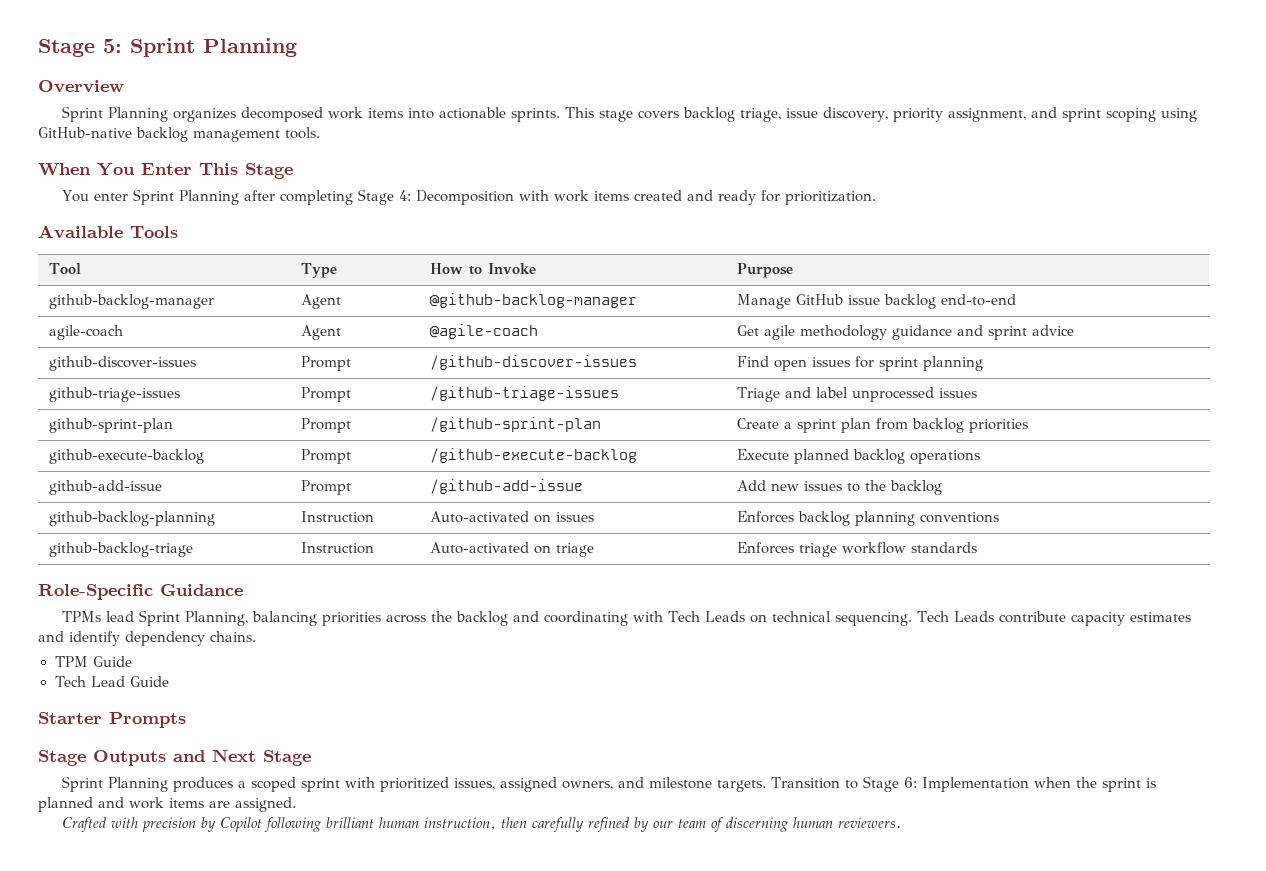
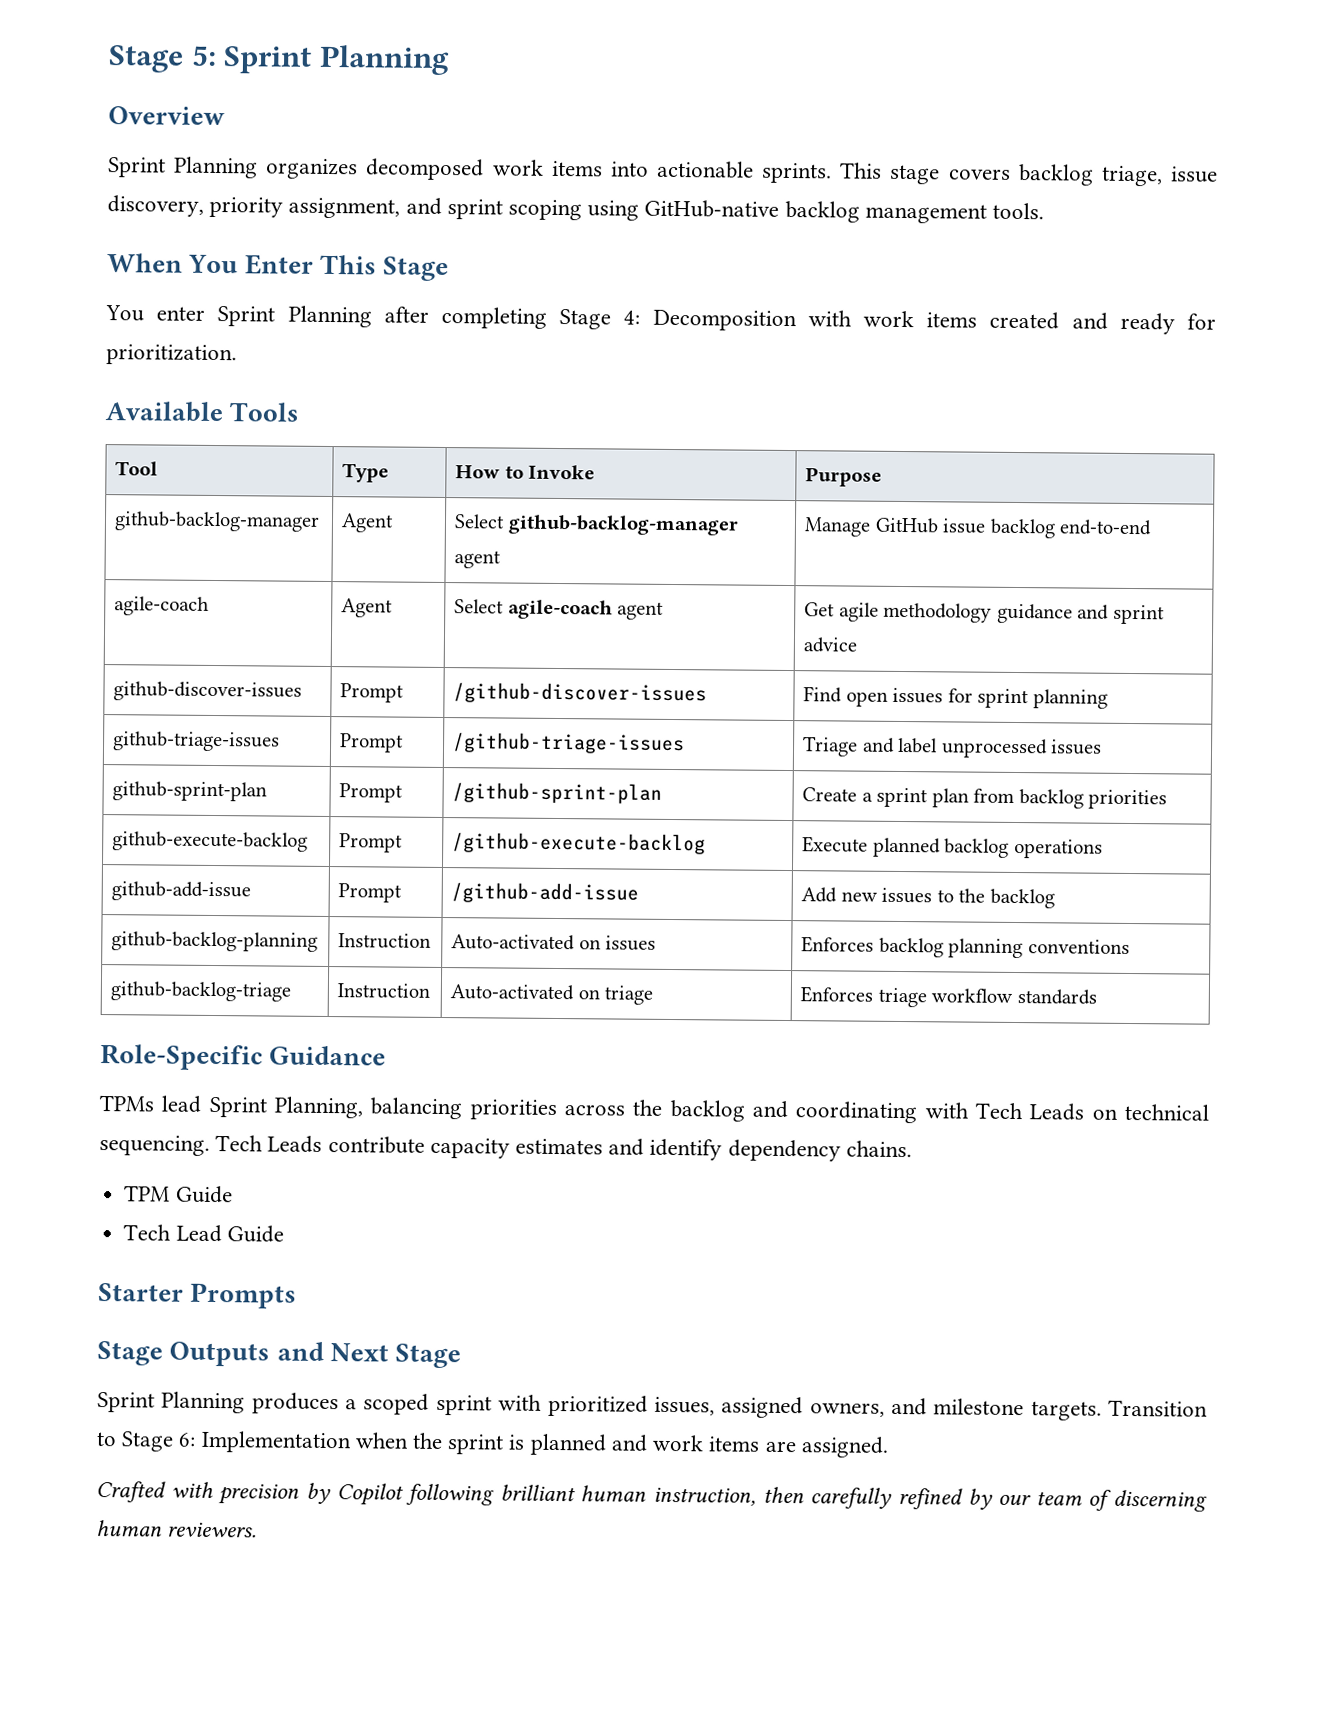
- github-backlog-manager | Agent | @github-backlog-manager | Manage GitHub issue backlog end-to-end
+ github-backlog-manager | Agent | Select github-backlog-manager agent | Manage GitHub issue backlog end-to-end
- agile-coach | Agent | @agile-coach | Get agile methodology guidance and sprint advice
+ agile-coach | Agent | Select agile-coach agent | Get agile methodology guidance and sprint advice

